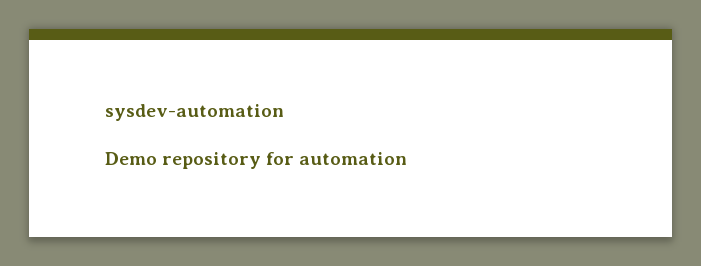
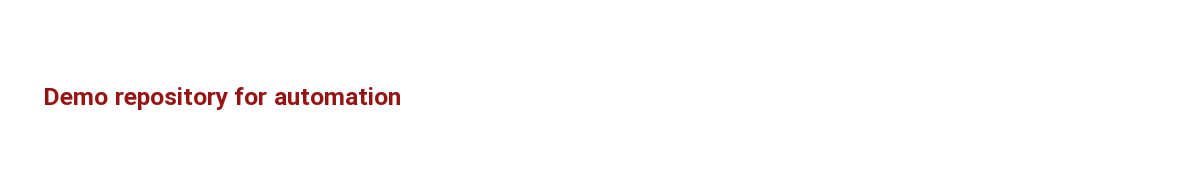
- sysdev-automation

